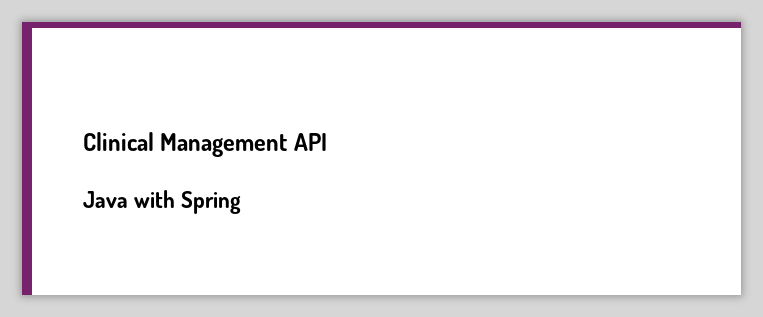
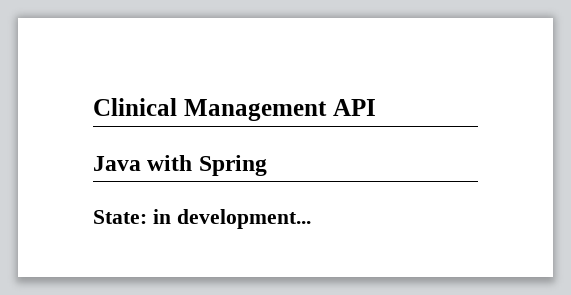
+ State: in development...

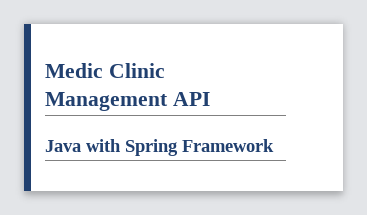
- Clinical Management API
+ Medic Clinic Management API
- Java with Spring
- State: in development...
+ Java with Spring Framework

